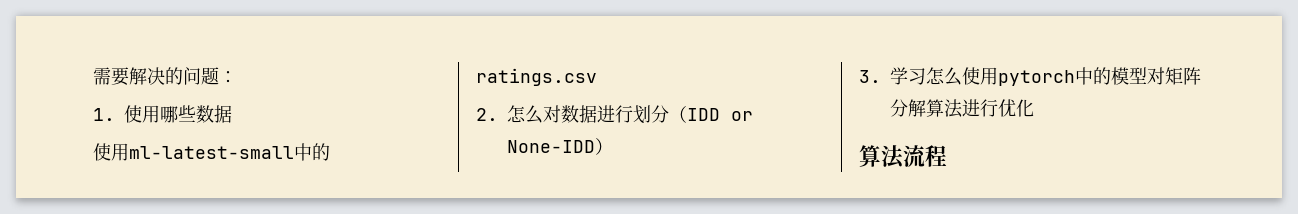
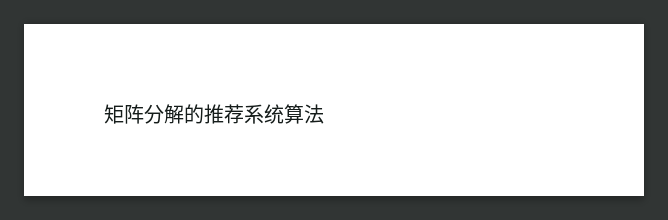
- 需要解决的问题：
- 1.使用哪些数据
- 使用ml-latest-small中的ratings.csv
- 2.怎么对数据进行划分（IDD or None-IDD）
- 3.学习怎么使用pytorch中的模型对矩阵分解算法进行优化
- 算法流程
+ 矩阵分解的推荐系统算法

